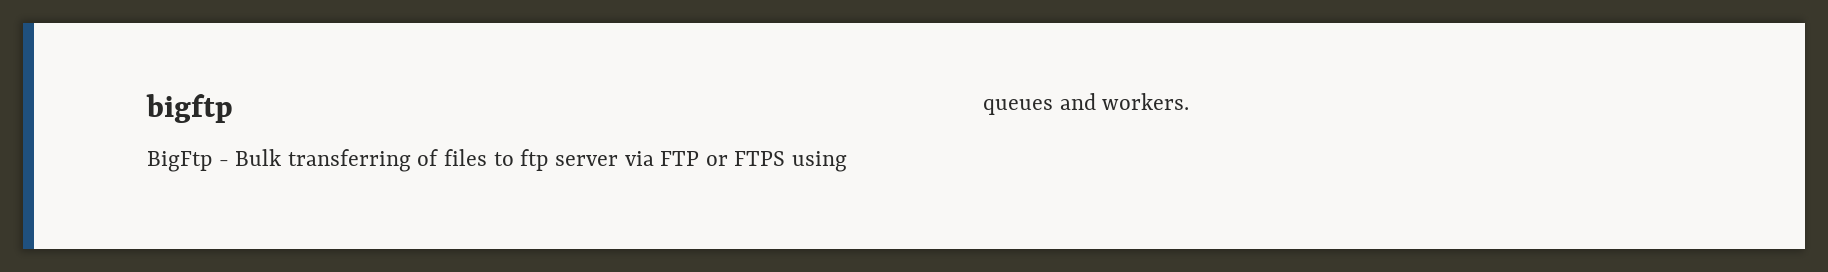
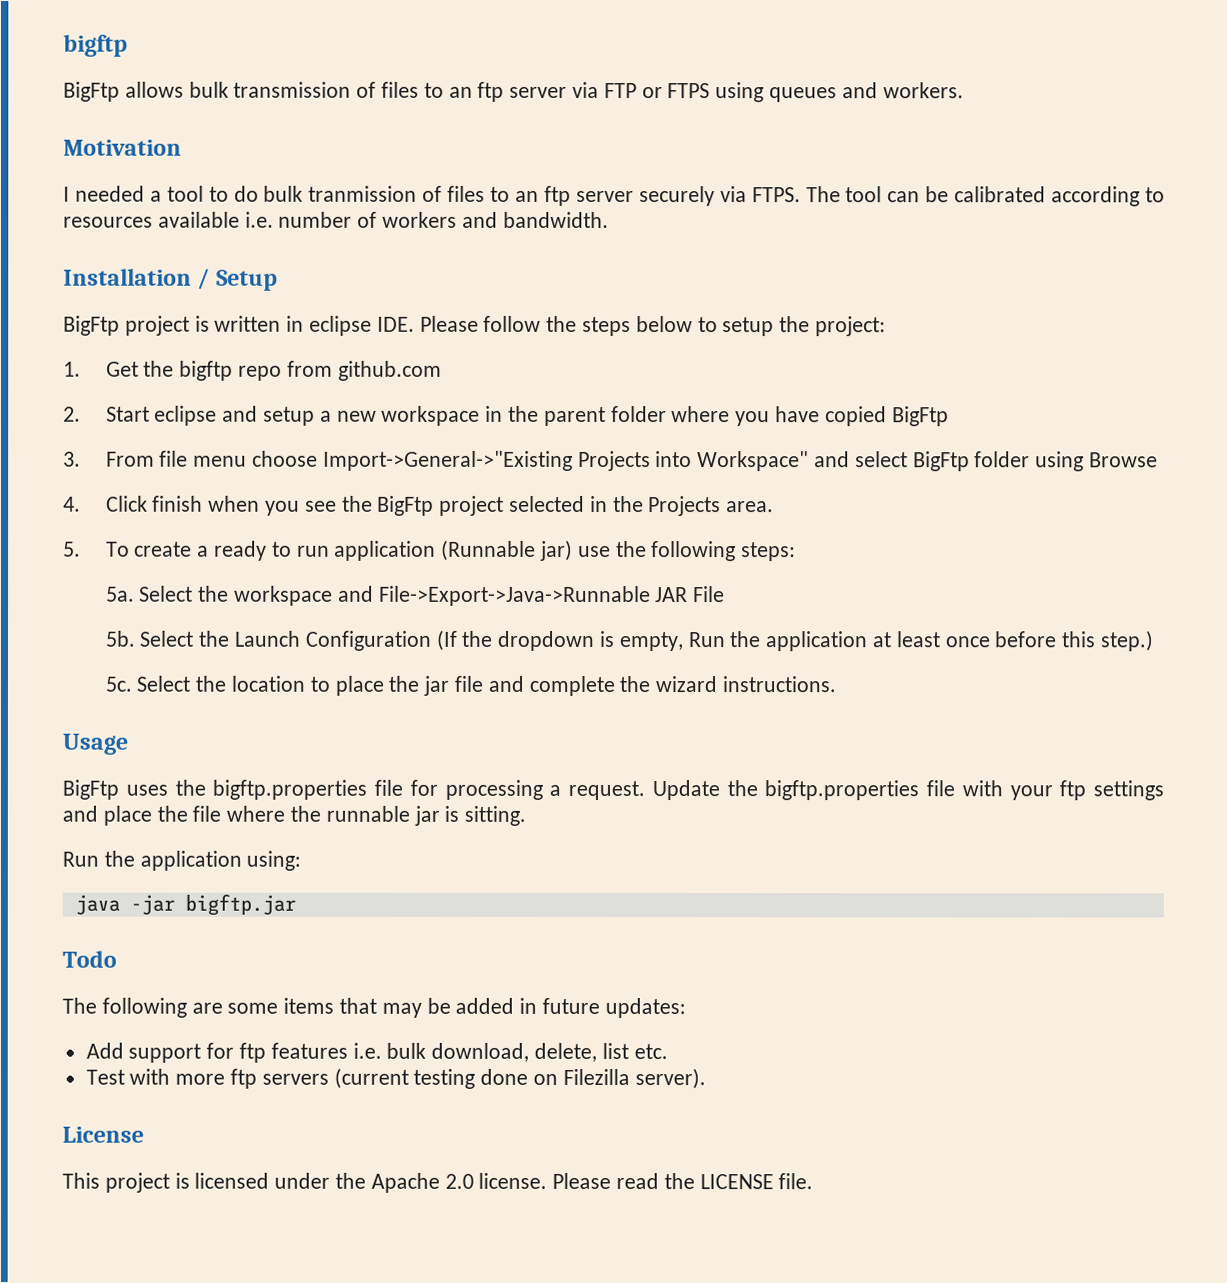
- BigFtp - Bulk transferring of files to ftp server via FTP or FTPS using queues and workers.
+ BigFtp allows bulk transmission of files to an ftp server via FTP or FTPS using queues and workers.
+ Motivation
+ I needed a tool to do bulk tranmission of files to an ftp server securely via FTPS. The tool can be calibrated according to resources available i.e. number of workers and bandwidth.
+ Installation / Setup
+ BigFtp project is written in eclipse IDE. Please follow the steps below to setup the project:
+ 1. Get the bigftp repo from github.com
+ 2. Start eclipse and setup a new workspace in the parent folder where you have copied BigFtp
+ 3. From file menu choose Import->General->"Existing Projects into Workspace" and select BigFtp folder using Browse
+ 4. Click finish when you see the BigFtp project selected in the Projects area.
+ 5. To create a ready to run application (Runnable jar) use the following steps:
+ 5a. Select the workspace and File->Export->Java->Runnable JAR File
+ 5b. Select the Launch Configuration (If the dropdown is empty, Run the application at least once before this step.)
+ 5c. Select the location to place the jar file and complete the wizard instructions.
+ Usage
+ BigFtp uses the bigftp.properties file for processing a request. Update the bigftp.properties file with your ftp settings and place the file where the runnable jar is sitting.
+ Run the application using:
+ java -jar bigftp.jar
+ Todo
+ The following are some items that may be added in future updates:
+ Add support for ftp features i.e. bulk download, delete, list etc.
+ Test with more ftp servers (current testing done on Filezilla server).
+ License
+ This project is licensed under the Apache 2.0 license. Please read the LICENSE file.

